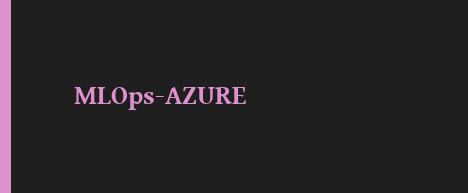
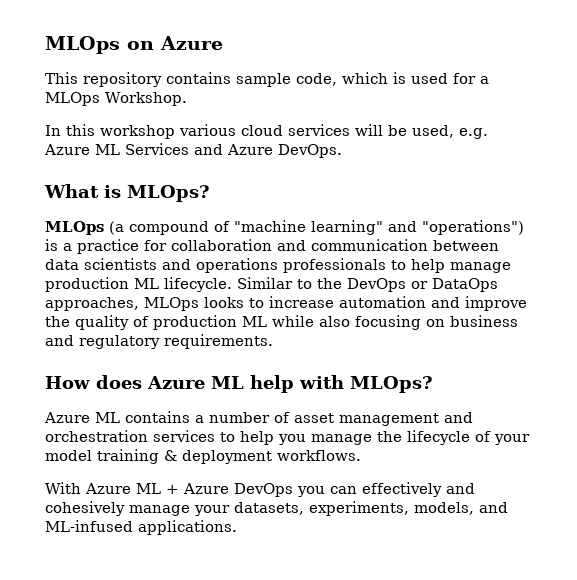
- MLOps-AZURE
+ MLOps on Azure
+ This repository contains sample code, which is used for a MLOps Workshop.
+ In this workshop various cloud services will be used, e.g. Azure ML Services and Azure DevOps.
+ What is MLOps?
+ MLOps (a compound of "machine learning" and "operations") is a practice for collaboration and communication between data scientists and operations professionals to help manage production ML lifecycle. Similar to the DevOps or DataOps approaches, MLOps looks to increase automation and improve the quality of production ML while also focusing on business and regulatory requirements.
+ How does Azure ML help with MLOps?
+ Azure ML contains a number of asset management and orchestration services to help you manage the lifecycle of your model training & deployment workflows.
+ With Azure ML + Azure DevOps you can effectively and cohesively manage your datasets, experiments, models, and ML-infused applications.

